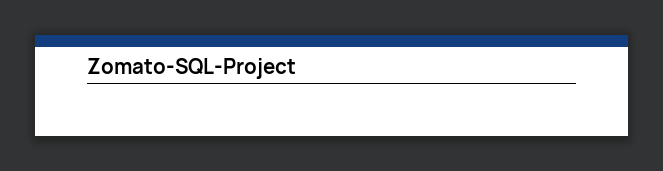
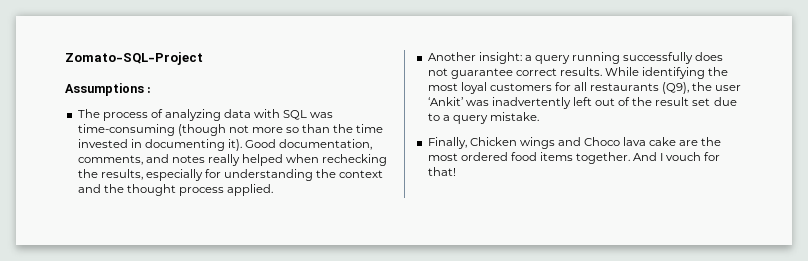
+ Assumptions :
+ The process of analyzing data with SQL was time-consuming (though not more so than the time invested in documenting it). Good documentation, comments, and notes really helped when rechecking the results, especially for understanding the context and the thought process applied.
+ Another insight: a query running successfully does not guarantee correct results. While identifying the most loyal customers for all restaurants (Q9), the user ‘Ankit’ was inadvertently left out of the result set due to a query mistake.
+ Finally, Chicken wings and Choco lava cake are the most ordered food items together. And I vouch for that!

